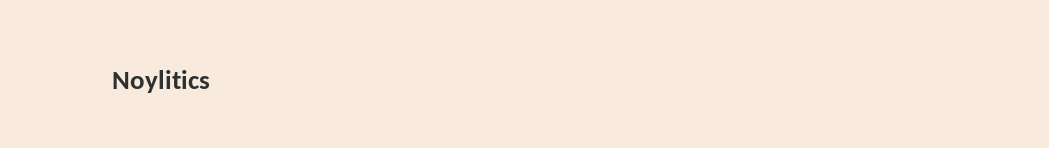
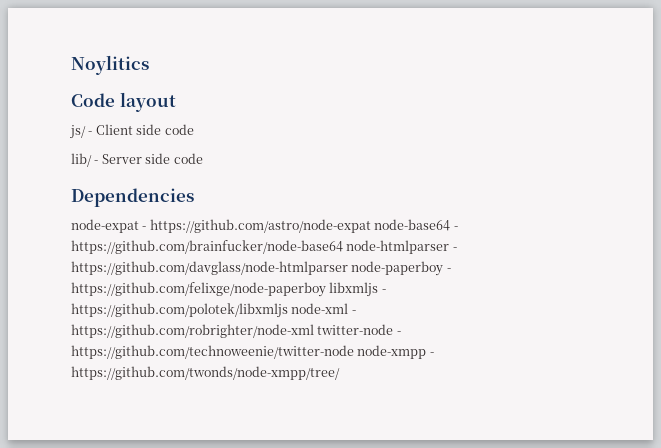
+ Code layout
+ js/ - Client side code
+ lib/ - Server side code
+ Dependencies
+ node-expat - https://github.com/astro/node-expat node-base64 - https://github.com/brainfucker/node-base64 node-htmlparser - https://github.com/davglass/node-htmlparser node-paperboy - https://github.com/felixge/node-paperboy libxmljs - https://github.com/polotek/libxmljs node-xml - https://github.com/robrighter/node-xml twitter-node - https://github.com/technoweenie/twitter-node node-xmpp - https://github.com/twonds/node-xmpp/tree/

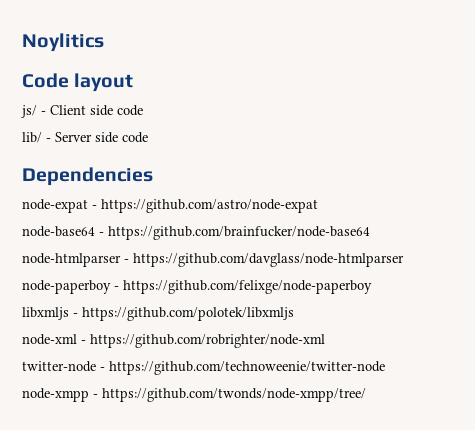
- node-expat - https://github.com/astro/node-expat node-base64 - https://github.com/brainfucker/node-base64 node-htmlparser - https://github.com/davglass/node-htmlparser node-paperboy - https://github.com/felixge/node-paperboy libxmljs - https://github.com/polotek/libxmljs node-xml - https://github.com/robrighter/node-xml twitter-node - https://github.com/technoweenie/twitter-node node-xmpp - https://github.com/twonds/node-xmpp/tree/
+ node-expat - https://github.com/astro/node-expat
+ node-base64 - https://github.com/brainfucker/node-base64
+ node-htmlparser - https://github.com/davglass/node-htmlparser
+ node-paperboy - https://github.com/felixge/node-paperboy
+ libxmljs - https://github.com/polotek/libxmljs
+ node-xml - https://github.com/robrighter/node-xml
+ twitter-node - https://github.com/technoweenie/twitter-node
+ node-xmpp - https://github.com/twonds/node-xmpp/tree/

